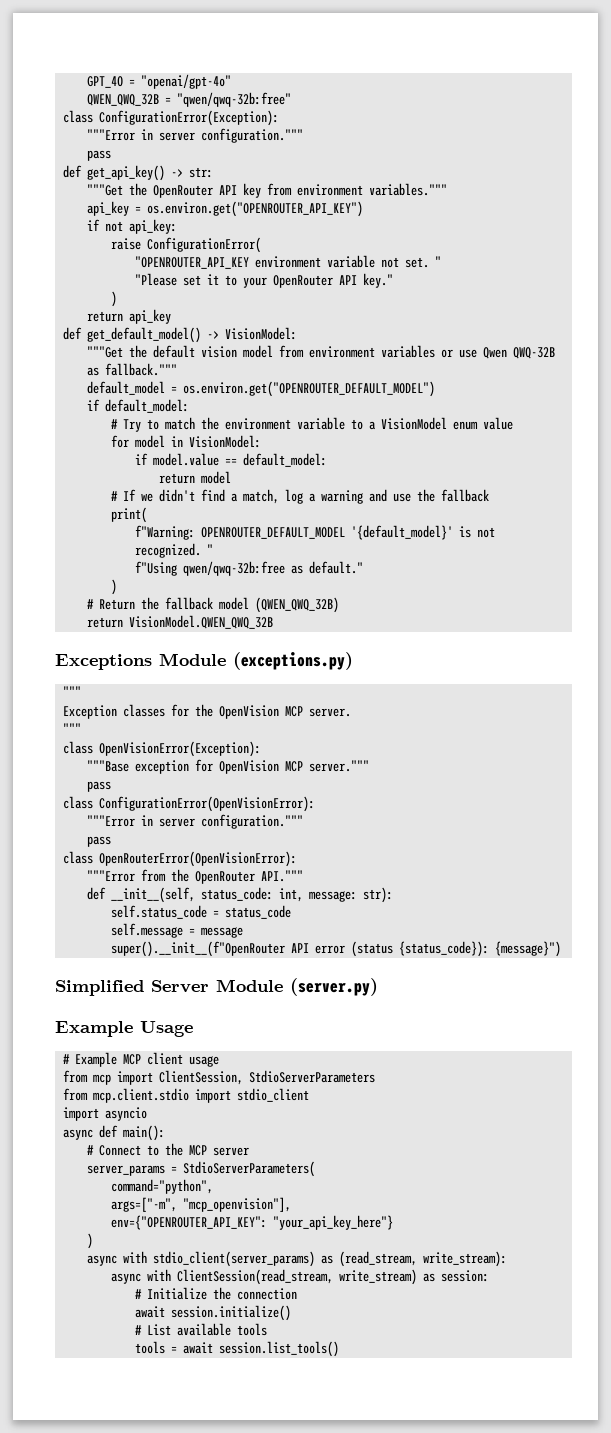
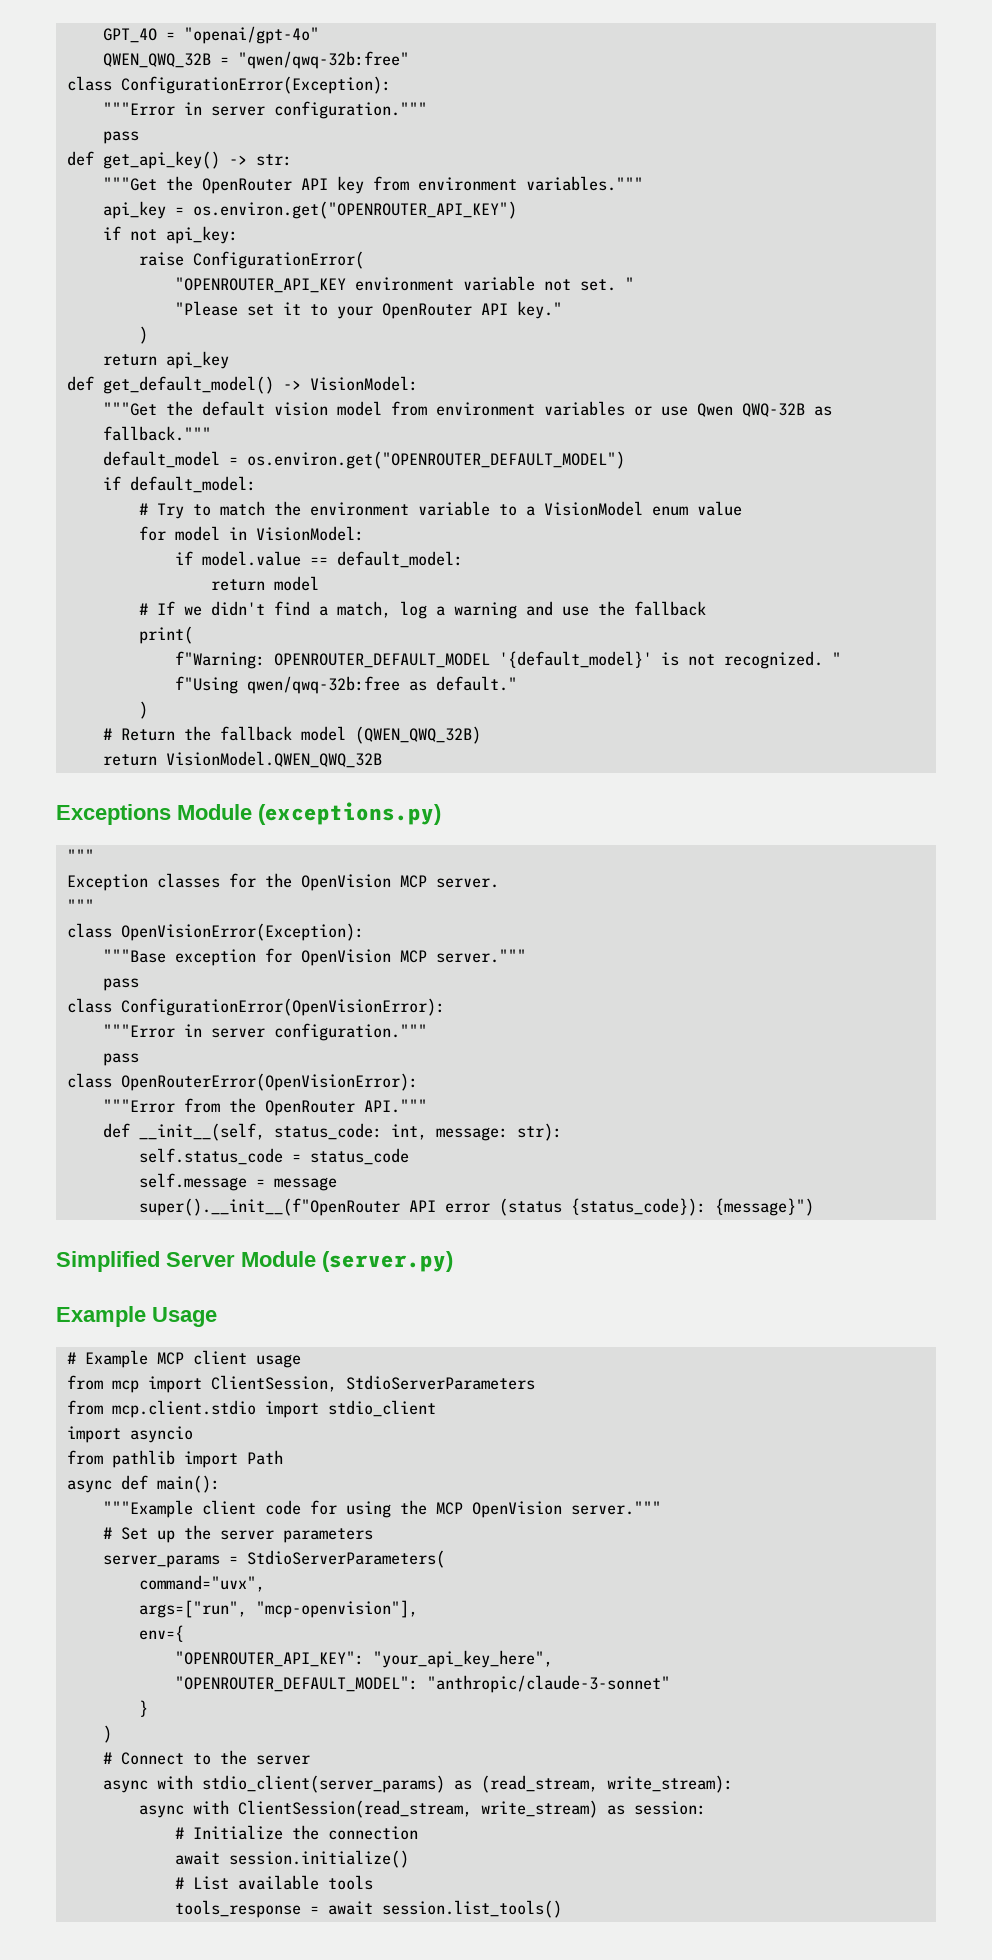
+ from pathlib import Path
+ """Example client code for using the MCP OpenVision server."""
+ # Set up the server parameters
+ server_params = StdioServerParameters(
+ command="uvx",
+ args=["run", "mcp-openvision"],
+ env={
+ "OPENROUTER_API_KEY": "your_api_key_here",
+ "OPENROUTER_DEFAULT_MODEL": "anthropic/claude-3-sonnet"
+ }
+ )
- # Connect to the MCP server
- server_params = StdioServerParameters(
- command="python",
- args=["-m", "mcp_openvision"],
- env={"OPENROUTER_API_KEY": "your_api_key_here"}
- )
+ # Connect to the server
- tools = await session.list_tools()
+ tools_response = await session.list_tools()

